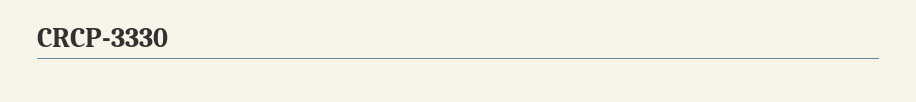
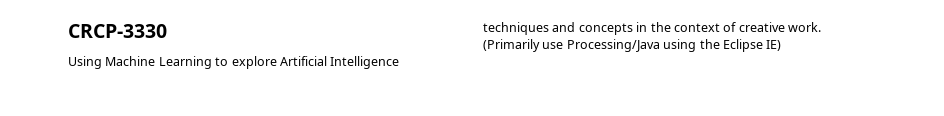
+ Using Machine Learning to explore Artificial Intelligence techniques and concepts in the context of creative work. (Primarily use Processing/Java using the Eclipse IE)

